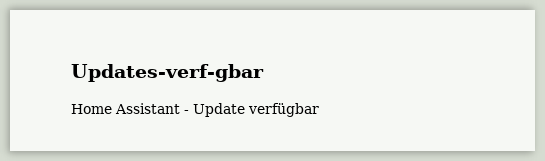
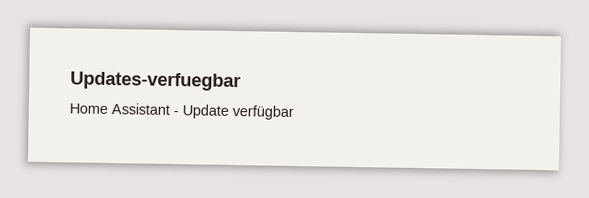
- Updates-verf-gbar
+ Updates-verfuegbar

